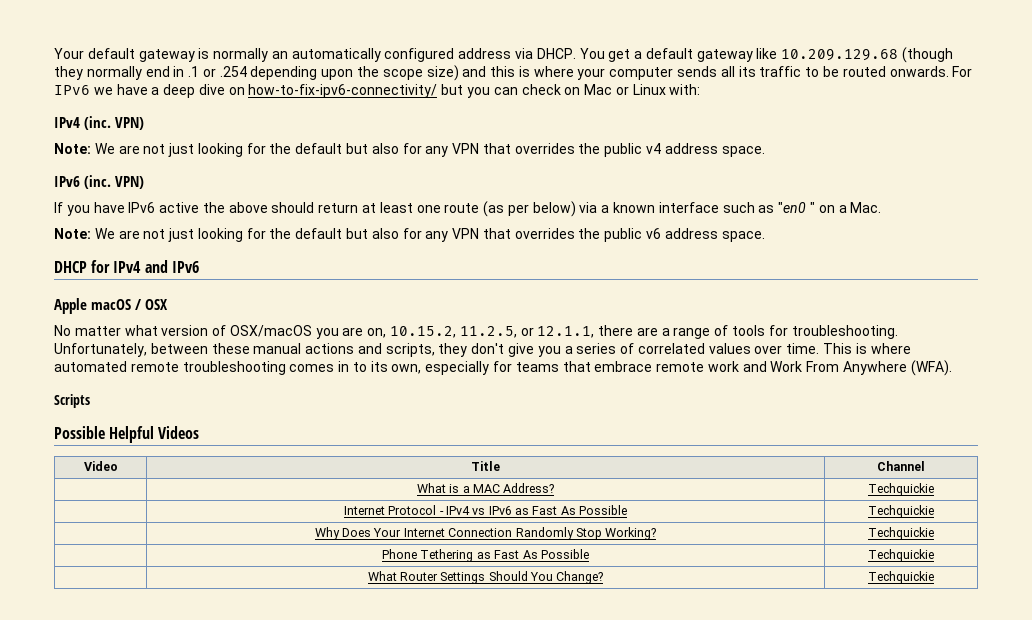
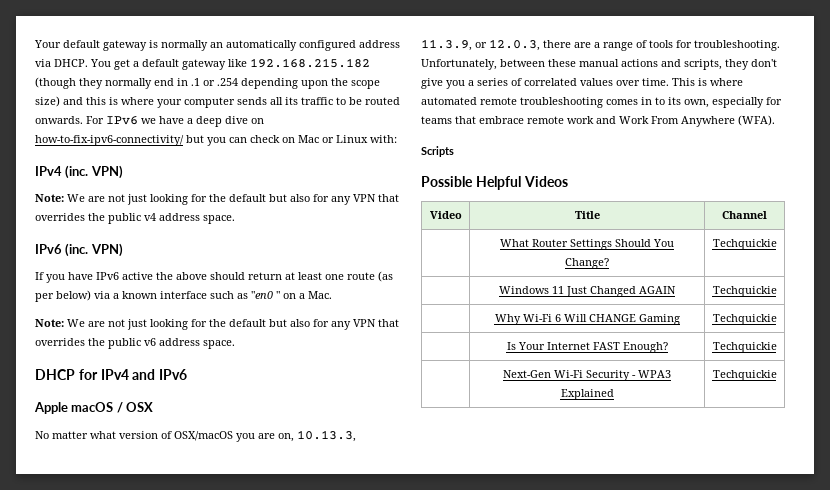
- You get a default gateway like 10.209.129.68 (though they normally end in .1 or .254 depending upon the scope size) and this is where your computer sends all its traffic to be routed onwards.
+ You get a default gateway like 192.168.215.182 (though they normally end in .1 or .254 depending upon the scope size) and this is where your computer sends all its traffic to be routed onwards.
- No matter what version of OSX/macOS you are on, 10.15.2, 11.2.5, or 12.1.1, there are a range of tools for troubleshooting.
+ No matter what version of OSX/macOS you are on, 10.13.3, 11.3.9, or 12.0.3, there are a range of tools for troubleshooting.
- | What is a MAC Address? | Techquickie
- | Internet Protocol - IPv4 vs IPv6 as Fast As Possible | Techquickie
- | Why Does Your Internet Connection Randomly Stop Working? | Techquickie
- | Phone Tethering as Fast As Possible | Techquickie
+ | Windows 11 Just Changed AGAIN | Techquickie
+ | Why Wi-Fi 6 Will CHANGE Gaming | Techquickie
+ | Is Your Internet FAST Enough? | Techquickie
+ | Next-Gen Wi-Fi Security - WPA3 Explained | Techquickie

